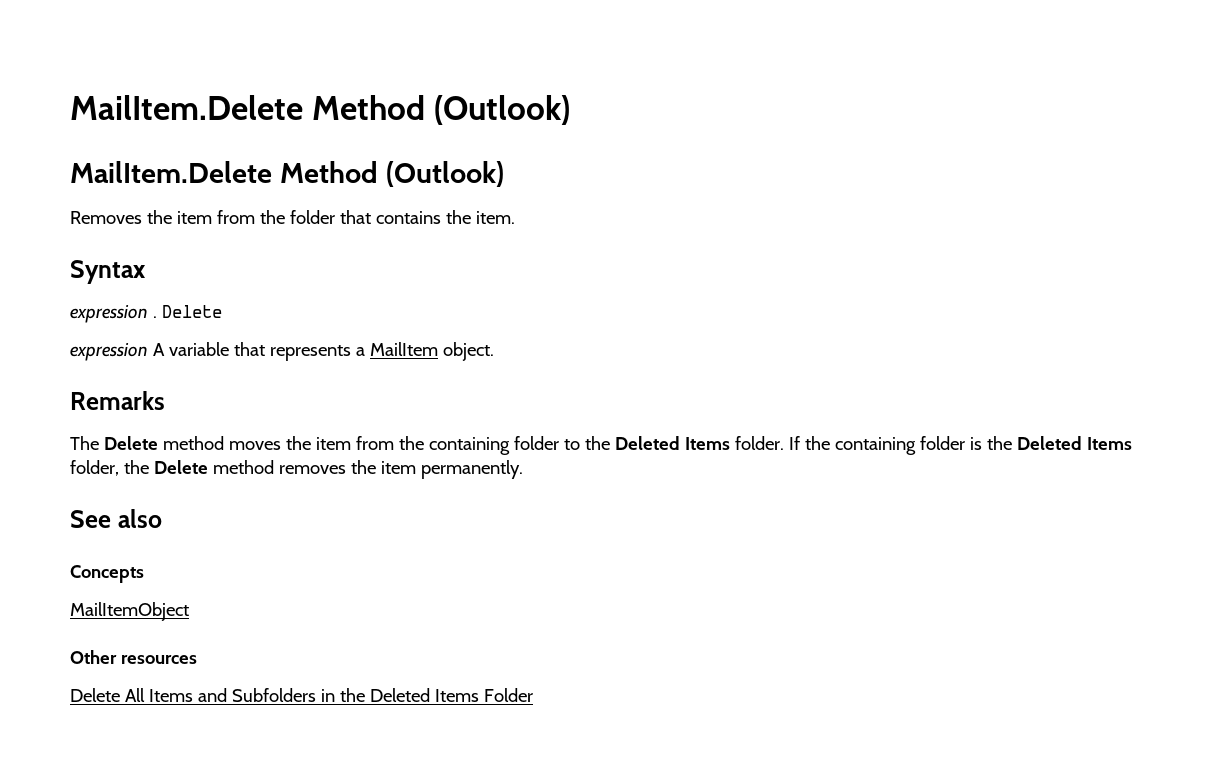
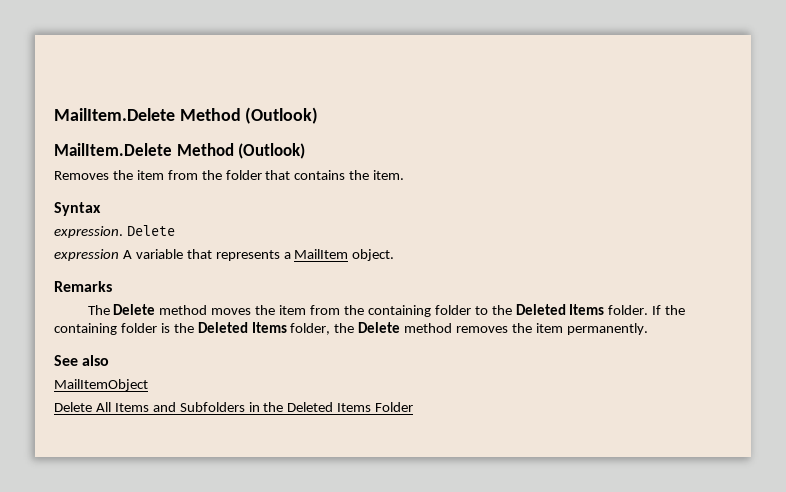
- expression .
+ expression.
- Concepts
- Other resources

